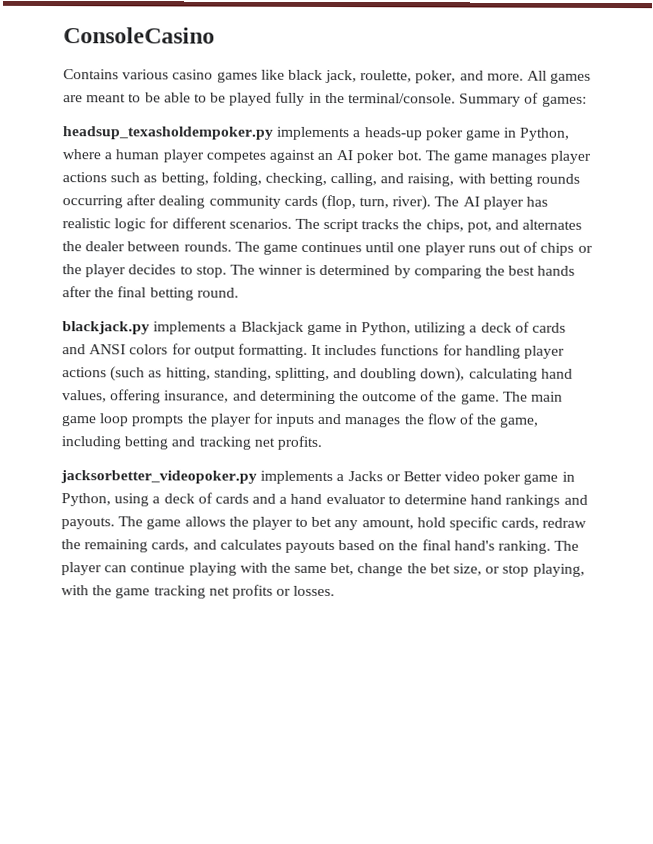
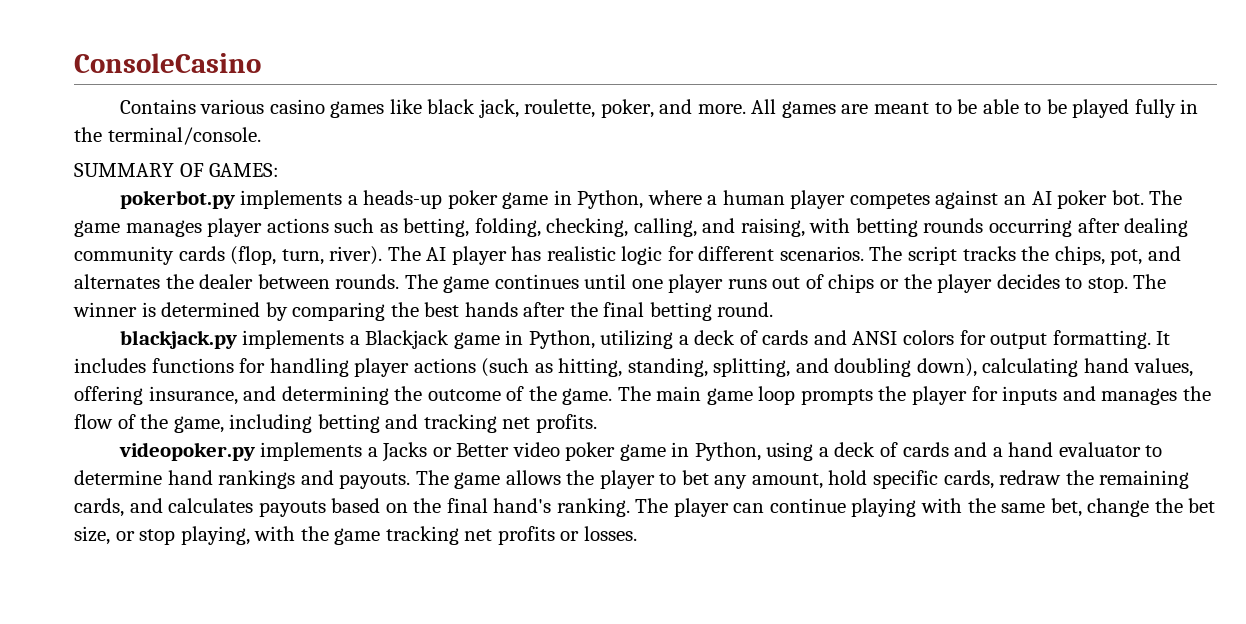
- All games are meant to be able to be played fully in the terminal/console. Summary of games:
- headsup_texasholdempoker.py implements a heads-up poker game in Python, where a human player competes against an AI poker bot.
+ All games are meant to be able to be played fully in the terminal/console.
+ SUMMARY OF GAMES:
+ pokerbot.py implements a heads-up poker game in Python, where a human player competes against an AI poker bot.
- jacksorbetter_videopoker.py implements a Jacks or Better video poker game in Python, using a deck of cards and a hand evaluator to determine hand rankings and payouts.
+ videopoker.py implements a Jacks or Better video poker game in Python, using a deck of cards and a hand evaluator to determine hand rankings and payouts.

